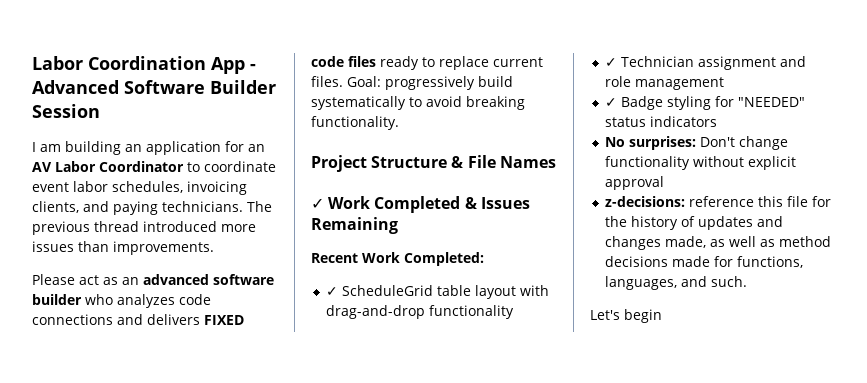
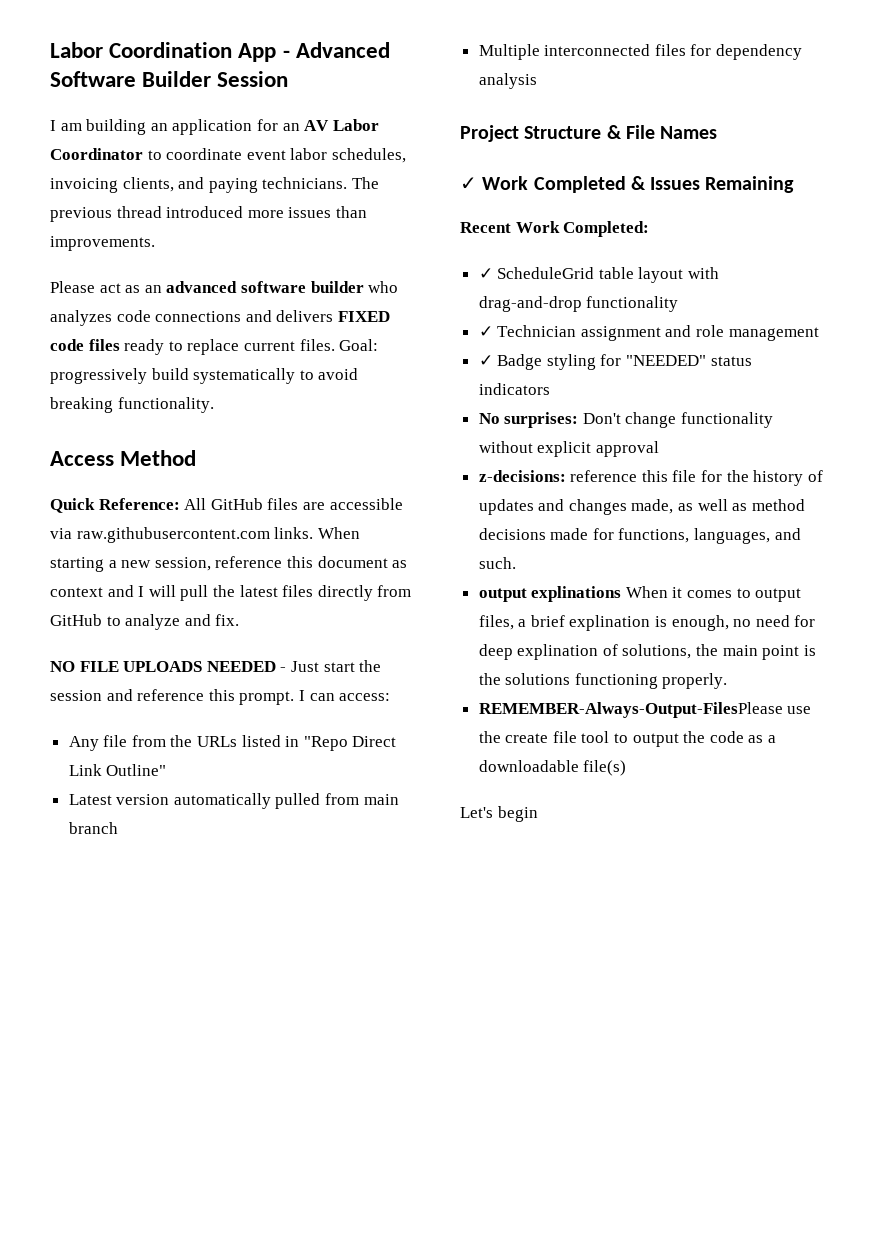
+ Access Method
+ Quick Reference: All GitHub files are accessible via raw.githubusercontent.com links. When starting a new session, reference this document as context and I will pull the latest files directly from GitHub to analyze and fix.
+ NO FILE UPLOADS NEEDED - Just start the session and reference this prompt. I can access:
+ Any file from the URLs listed in "Repo Direct Link Outline"
+ Latest version automatically pulled from main branch
+ Multiple interconnected files for dependency analysis
+ output explinations When it comes to output files, a brief explination is enough, no need for deep explination of solutions, the main point is the solutions functioning properly.
+ REMEMBER-Always-Output-FilesPlease use the create file tool to output the code as a downloadable file(s)

